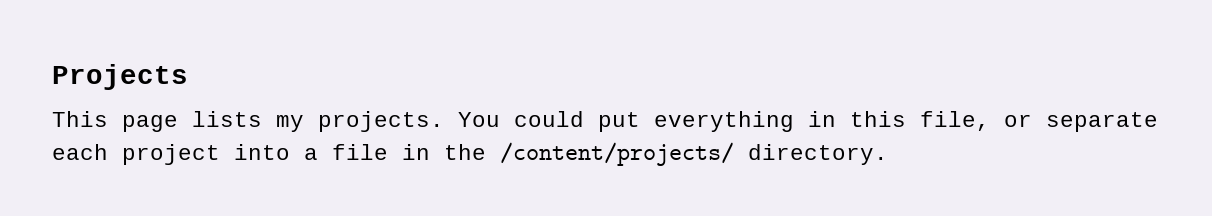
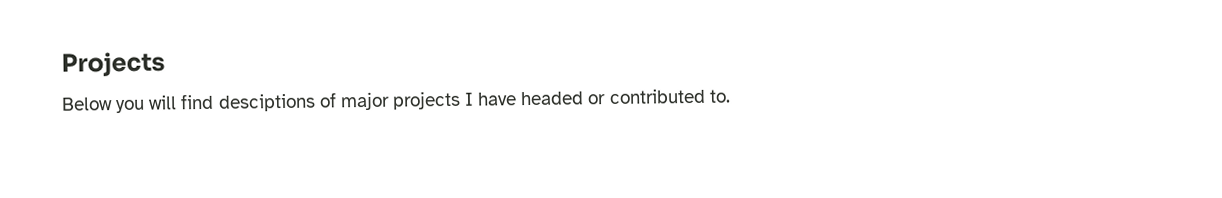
- This page lists my projects. You could put everything in this file, or separate each project into a file in the /content/projects/ directory.
+ Below you will find desciptions of major projects I have headed or contributed to.

